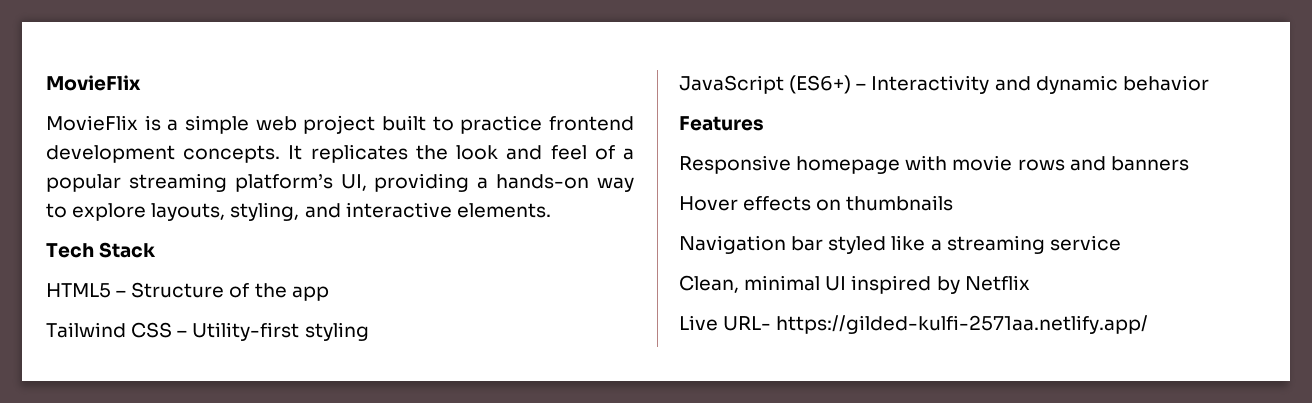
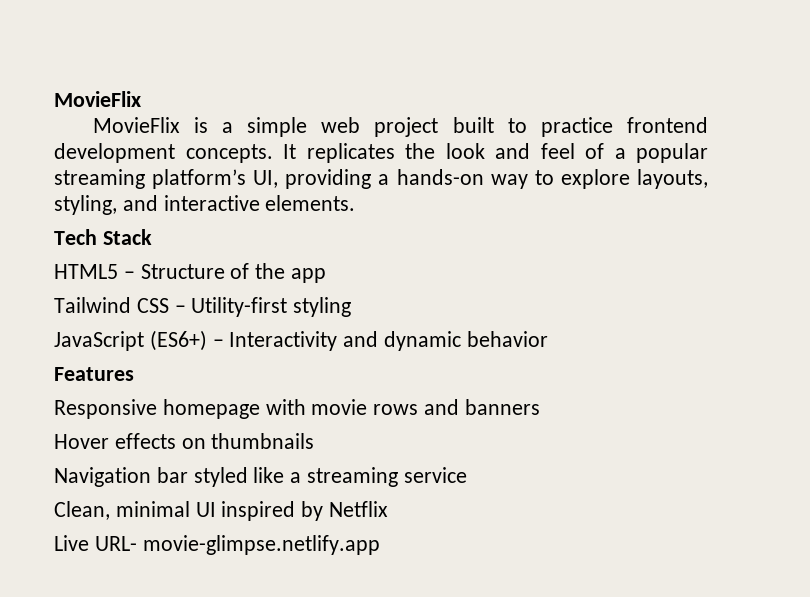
- Live URL- https://gilded-kulfi-2571aa.netlify.app/
+ Live URL- movie-glimpse.netlify.app

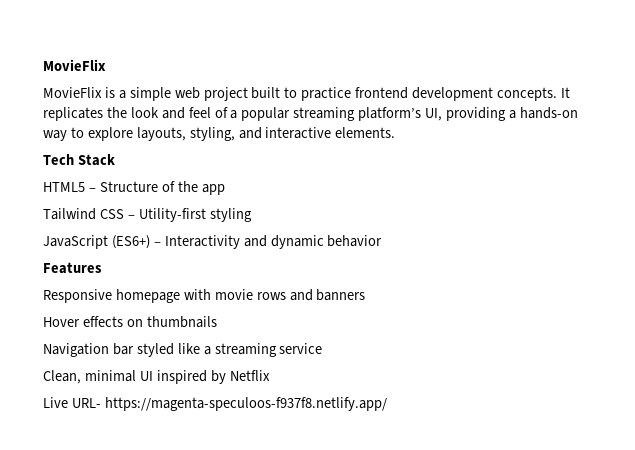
- Live URL- movie-glimpse.netlify.app
+ Live URL- https://magenta-speculoos-f937f8.netlify.app/

